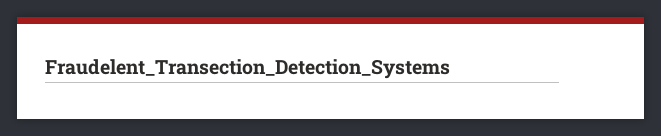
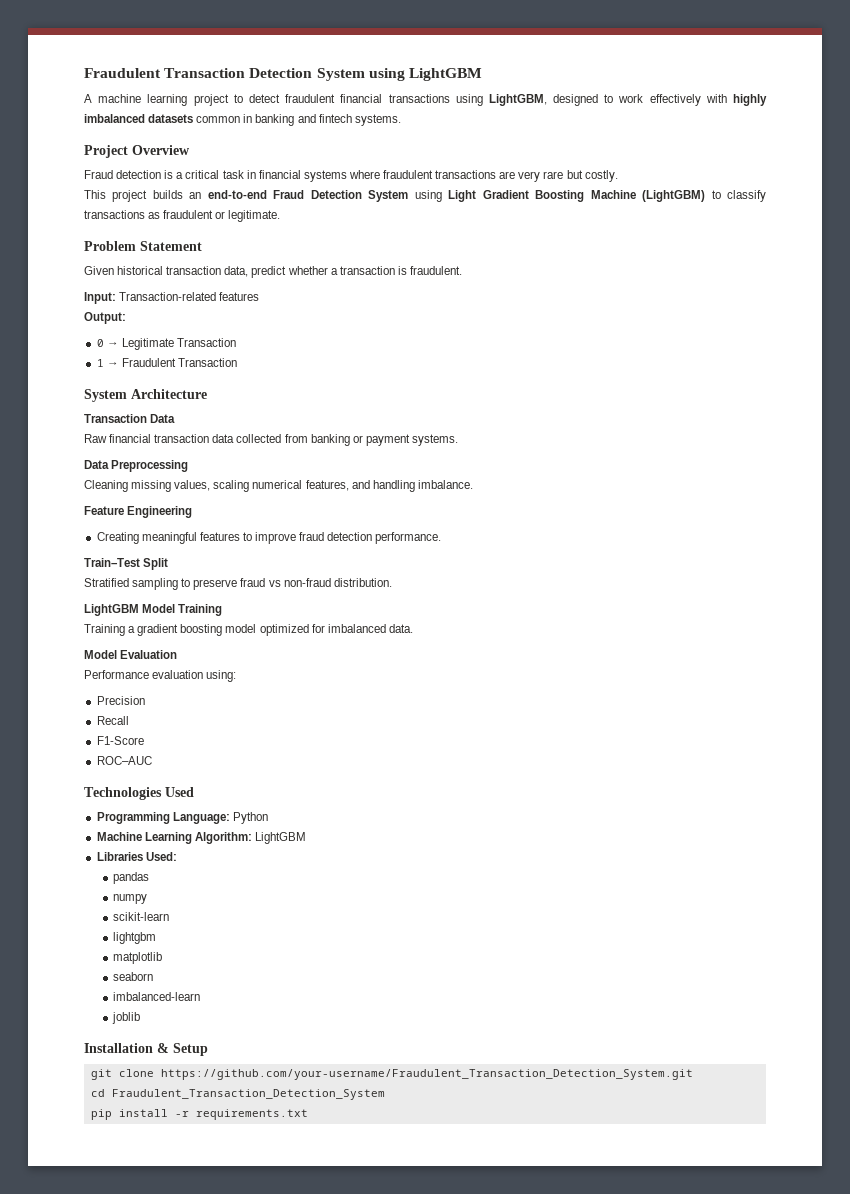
- Fraudelent_Transection_Detection_Systems
+ Fraudulent Transaction Detection System using LightGBM
+ A machine learning project to detect fraudulent financial transactions using LightGBM, designed to work effectively with highly imbalanced datasets common in banking and fintech systems.
+ Project Overview
+ Fraud detection is a critical task in financial systems where fraudulent transactions are very rare but costly.
+ This project builds an end-to-end Fraud Detection System using Light Gradient Boosting Machine (LightGBM) to classify transactions as fraudulent or legitimate.
+ Problem Statement
+ Given historical transaction data, predict whether a transaction is fraudulent.
+ Input: Transaction-related features
+ Output:
+ 0 → Legitimate Transaction
+ 1 → Fraudulent Transaction
+ System Architecture
+ Transaction Data
+ Raw financial transaction data collected from banking or payment systems.
+ Data Preprocessing
+ Cleaning missing values, scaling numerical features, and handling imbalance.
+ Feature Engineering
+ Creating meaningful features to improve fraud detection performance.
+ Train–Test Split
+ Stratified sampling to preserve fraud vs non-fraud distribution.
+ LightGBM Model Training
+ Training a gradient boosting model optimized for imbalanced data.
+ Model Evaluation
+ Performance evaluation using:
+ Precision
+ Recall
+ F1-Score
+ ROC–AUC
+ Technologies Used
+ Programming Language: Python
+ Machine Learning Algorithm: LightGBM
+ Libraries Used:
+ pandas
+ numpy
+ scikit-learn
+ lightgbm
+ matplotlib
+ seaborn
+ imbalanced-learn
+ joblib
+ Installation & Setup
+ git clone https://github.com/your-username/Fraudulent_Transaction_Detection_System.git
+ cd Fraudulent_Transaction_Detection_System
+ pip install -r requirements.txt

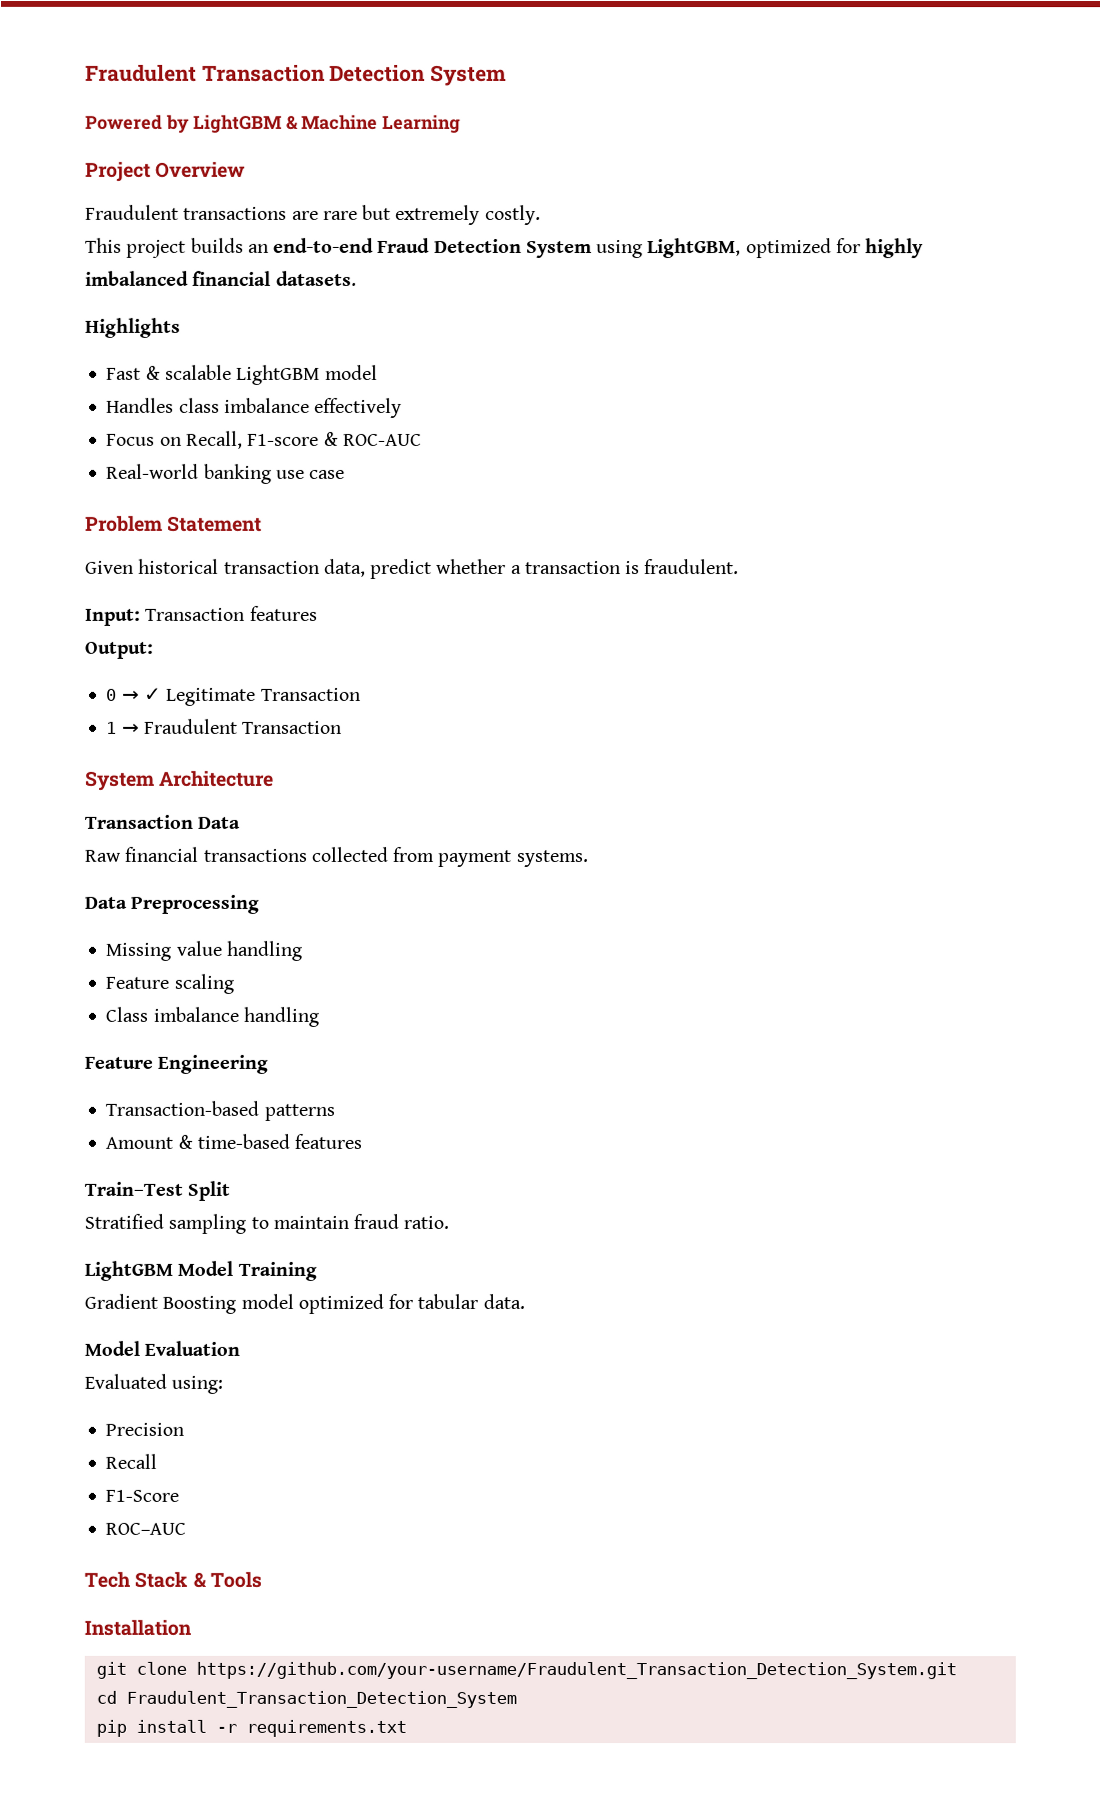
- Fraudulent Transaction Detection System using LightGBM
- A machine learning project to detect fraudulent financial transactions using LightGBM, designed to work effectively with highly imbalanced datasets common in banking and fintech systems.
+ Fraudulent Transaction Detection System
+ Powered by LightGBM & Machine Learning
  Project Overview
- Fraud detection is a critical task in financial systems where fraudulent transactions are very rare but costly.
+ Fraudulent transactions are rare but extremely costly.
- This project builds an end-to-end Fraud Detection System using Light Gradient Boosting Machine (LightGBM) to classify transactions as fraudulent or legitimate.
+ This project builds an end-to-end Fraud Detection System using LightGBM, optimized for highly imbalanced financial datasets.
+ Highlights
+ Fast & scalable LightGBM model
+ Handles class imbalance effectively
+ Focus on Recall, F1-score & ROC-AUC
+ Real-world banking use case
- Input: Transaction-related features
+ Input: Transaction features
- 0 → Legitimate Transaction
+ 0 → ✓ Legitimate Transaction
- Raw financial transaction data collected from banking or payment systems.
+ Raw financial transactions collected from payment systems.
  Data Preprocessing
- Cleaning missing values, scaling numerical features, and handling imbalance.
+ Missing value handling
+ Feature scaling
+ Class imbalance handling
- Creating meaningful features to improve fraud detection performance.
+ Transaction-based patterns
+ Amount & time-based features
- Stratified sampling to preserve fraud vs non-fraud distribution.
+ Stratified sampling to maintain fraud ratio.
- Training a gradient boosting model optimized for imbalanced data.
+ Gradient Boosting model optimized for tabular data.
- Performance evaluation using:
+ Evaluated using:
- Technologies Used
- Programming Language: Python
- Machine Learning Algorithm: LightGBM
- Libraries Used:
- pandas
- numpy
- scikit-learn
- lightgbm
- matplotlib
- seaborn
- imbalanced-learn
- joblib
+ Tech Stack & Tools
- Installation & Setup
+ Installation

